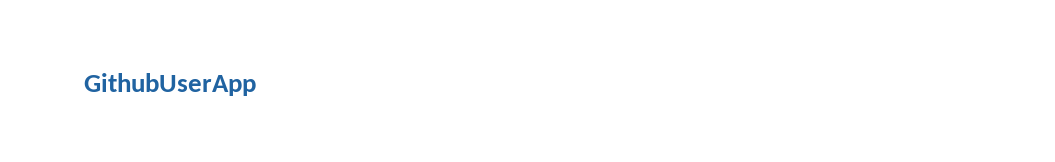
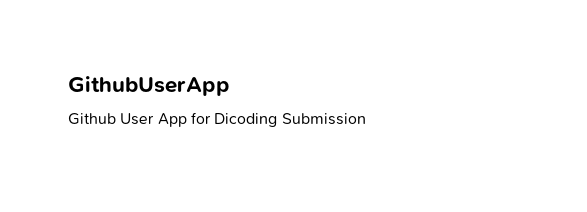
+ Github User App for Dicoding Submission

